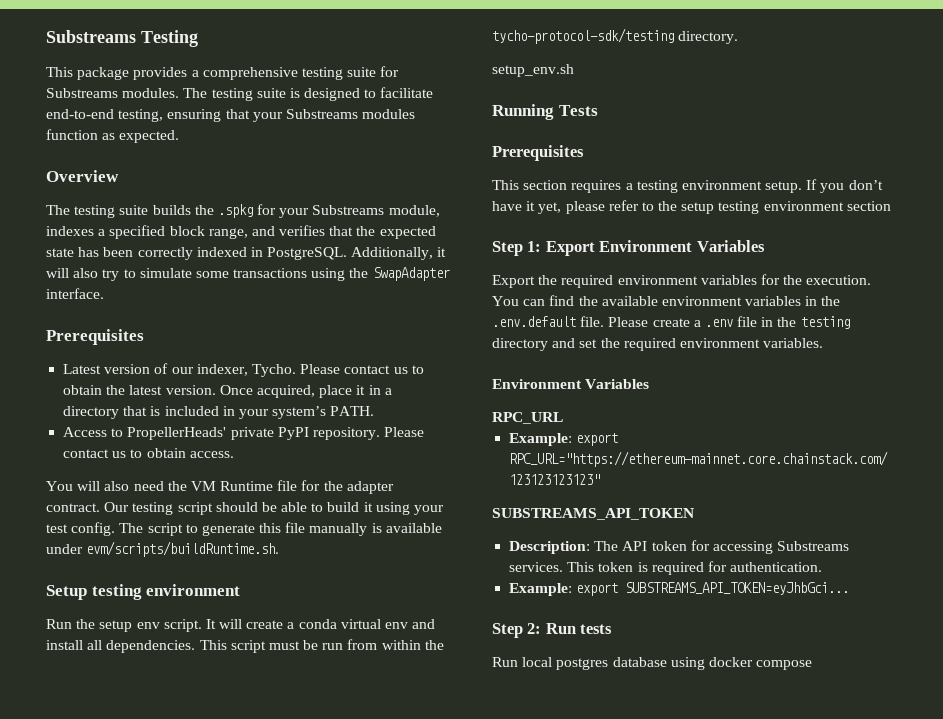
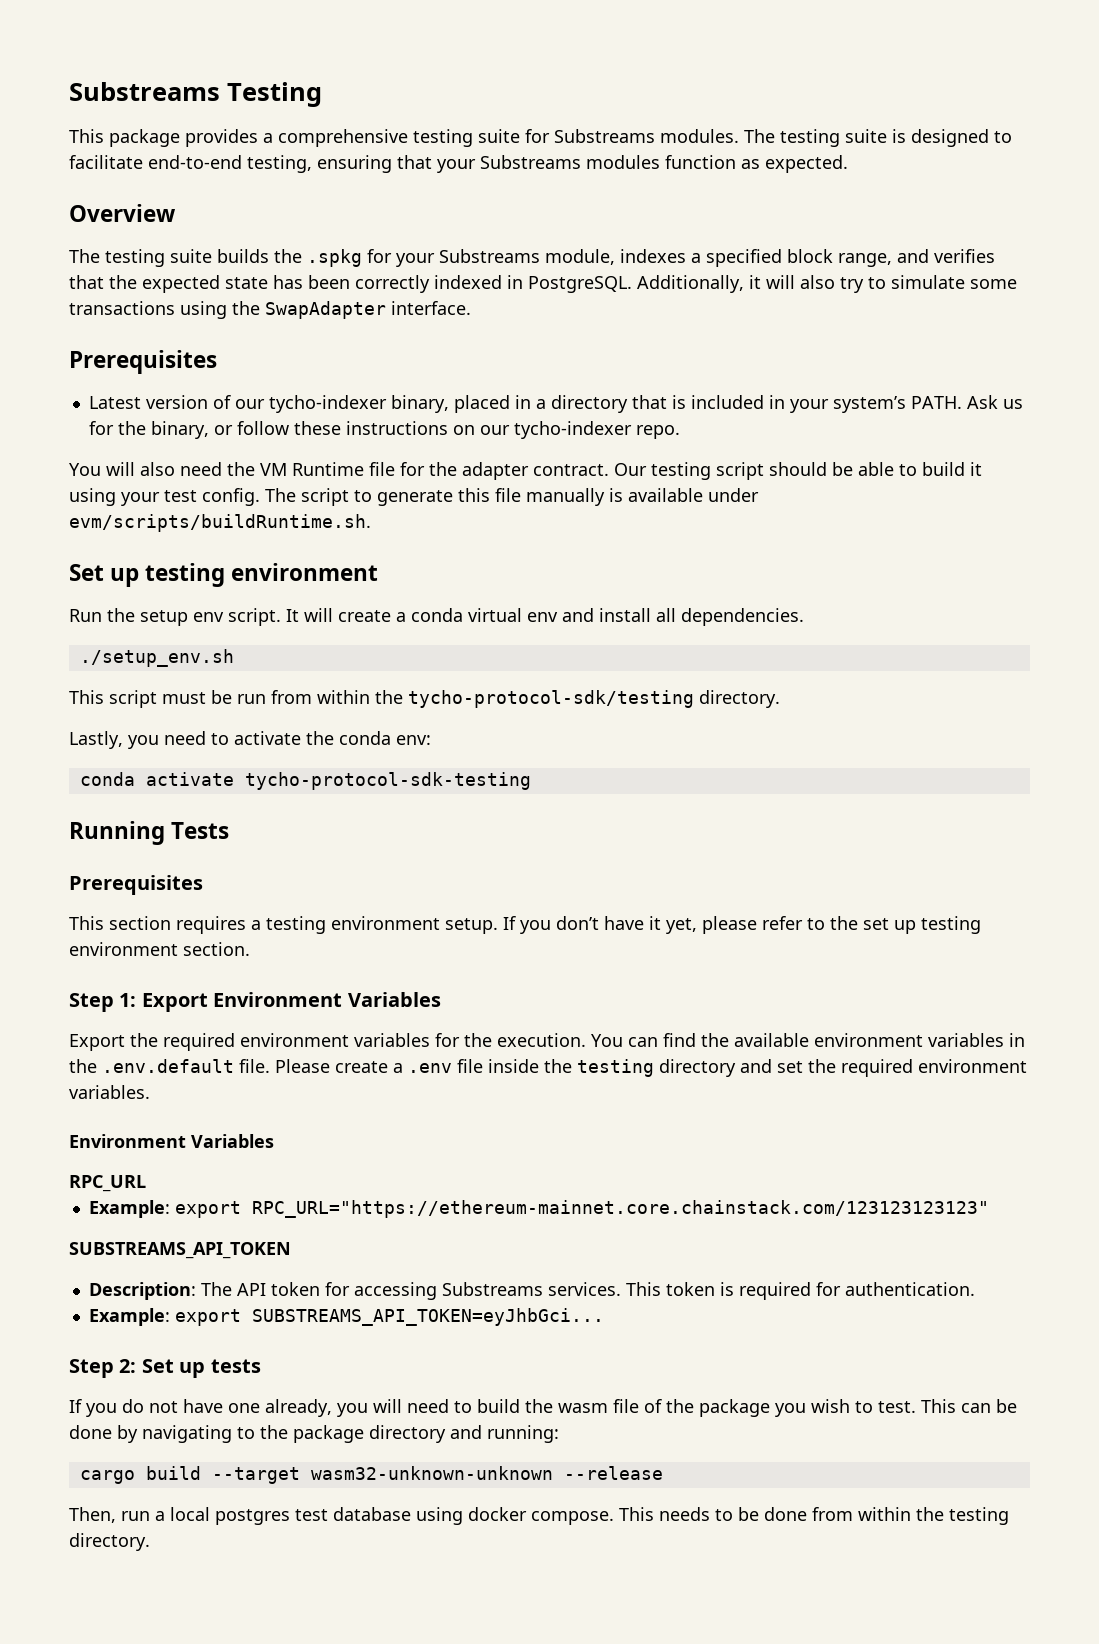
- Latest version of our indexer, Tycho. Please contact us to obtain the latest version. Once acquired, place it in a directory that is included in your system’s PATH.
- Access to PropellerHeads' private PyPI repository. Please contact us to obtain access.
+ Latest version of our tycho-indexer binary, placed in a directory that is included in your system’s PATH. Ask us for the binary, or follow these instructions on our tycho-indexer repo.
- Setup testing environment
+ Set up testing environment
- It will create a conda virtual env and install all dependencies. This script must be run from within the tycho-protocol-sdk/testing directory.
+ It will create a conda virtual env and install all dependencies.
+ ./setup_env.sh
+ This script must be run from within the tycho-protocol-sdk/testing directory.
- setup_env.sh
+ Lastly, you need to activate the conda env:
+ conda activate tycho-protocol-sdk-testing
- If you don’t have it yet, please refer to the setup testing environment section
+ If you don’t have it yet, please refer to the set up testing environment section.
- Please create a .env file in the testing directory and set the required environment variables.
+ Please create a .env file inside the testing directory and set the required environment variables.
- Step 2: Run tests
+ Step 2: Set up tests
- Run local postgres database using docker compose
+ If you do not have one already, you will need to build the wasm file of the package you wish to test. This can be done by navigating to the package directory and running:
+ cargo build --target wasm32-unknown-unknown --release
+ Then, run a local postgres test database using docker compose. This needs to be done from within the testing directory.

